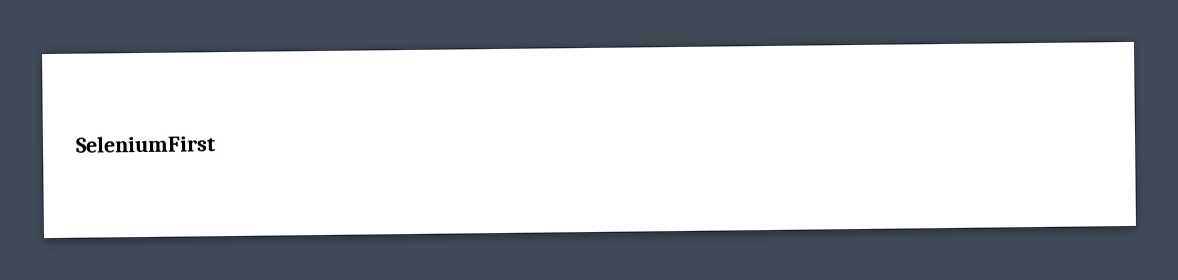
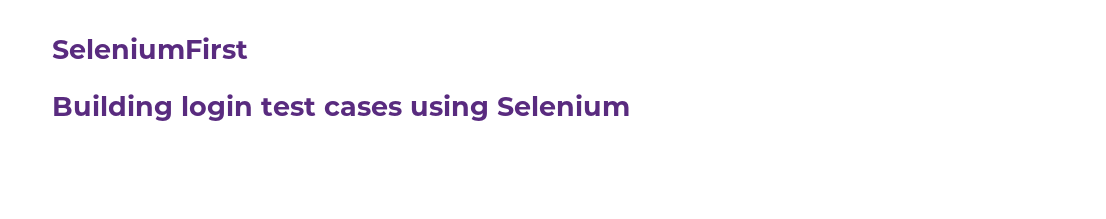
+ Building login test cases using Selenium

